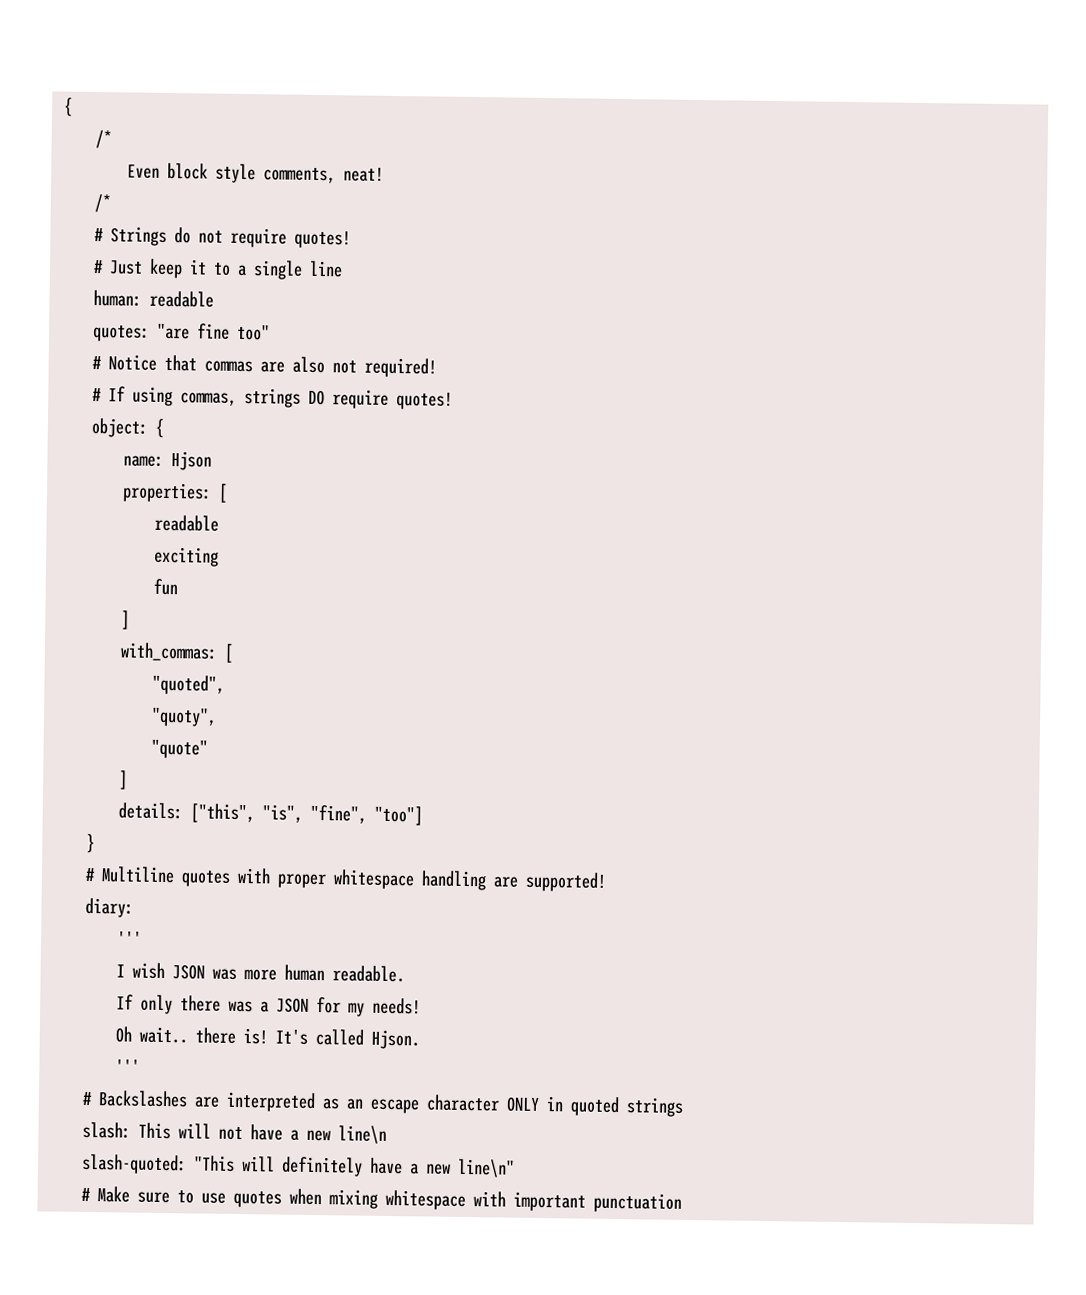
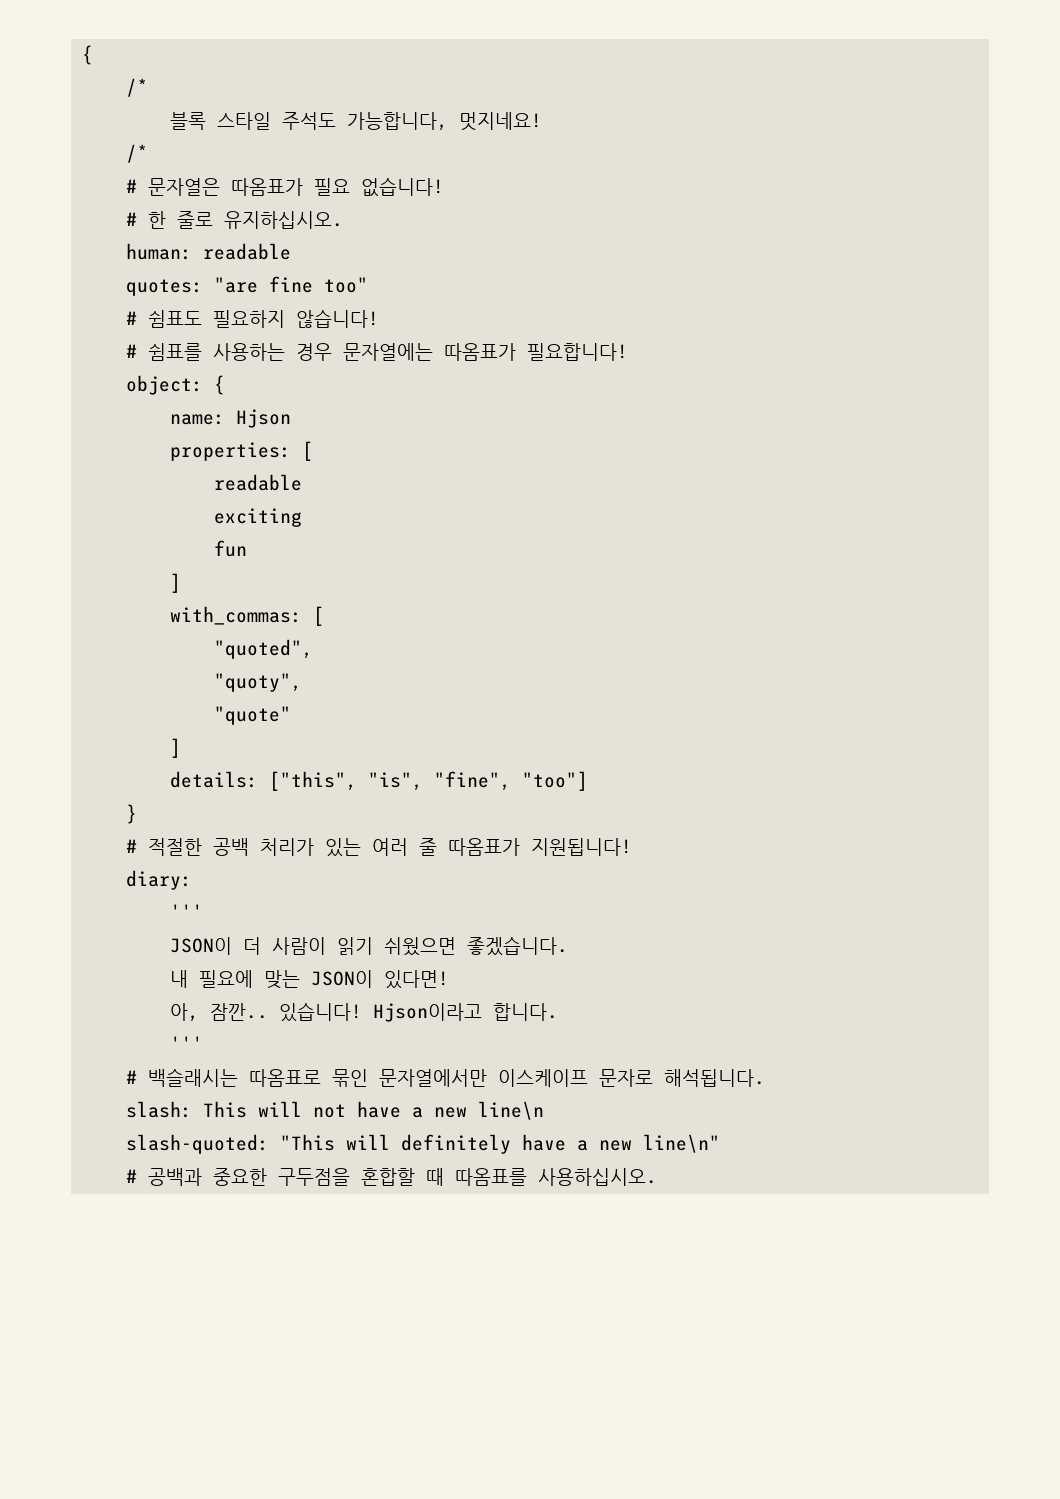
- Even block style comments, neat!
+ 블록 스타일 주석도 가능합니다, 멋지네요!
  /*
- # Strings do not require quotes!
- # Just keep it to a single line
+ # 문자열은 따옴표가 필요 없습니다!
+ # 한 줄로 유지하십시오.
- # Notice that commas are also not required!
- # If using commas, strings DO require quotes!
+ # 쉼표도 필요하지 않습니다!
+ # 쉼표를 사용하는 경우 문자열에는 따옴표가 필요합니다!
- # Multiline quotes with proper whitespace handling are supported!
+ # 적절한 공백 처리가 있는 여러 줄 따옴표가 지원됩니다!
  diary:
  '''
- I wish JSON was more human readable.
- If only there was a JSON for my needs!
- Oh wait.. there is! It's called Hjson.
+ JSON이 더 사람이 읽기 쉬웠으면 좋겠습니다.
+ 내 필요에 맞는 JSON이 있다면!
+ 아, 잠깐.. 있습니다! Hjson이라고 합니다.
  '''
- # Backslashes are interpreted as an escape character ONLY in quoted strings
+ # 백슬래시는 따옴표로 묶인 문자열에서만 이스케이프 문자로 해석됩니다.
- # Make sure to use quotes when mixing whitespace with important punctuation
+ # 공백과 중요한 구두점을 혼합할 때 따옴표를 사용하십시오.

